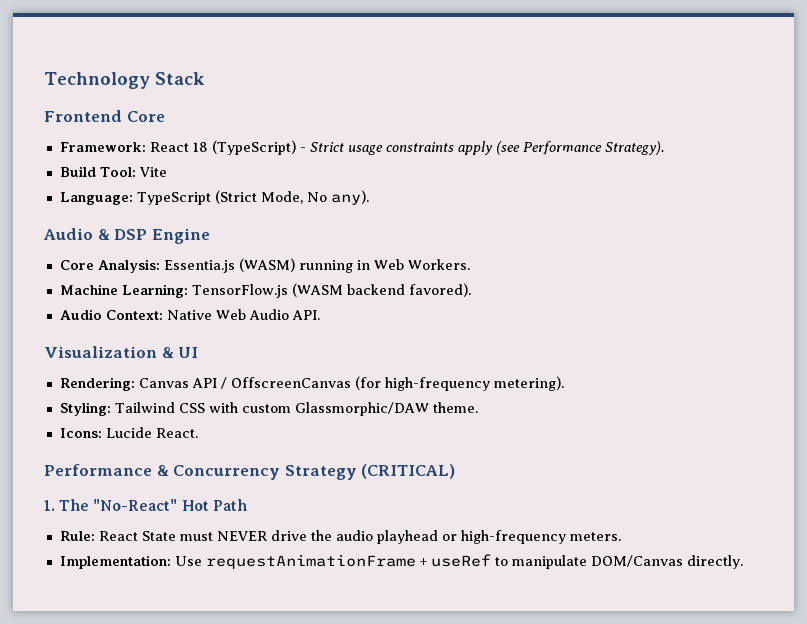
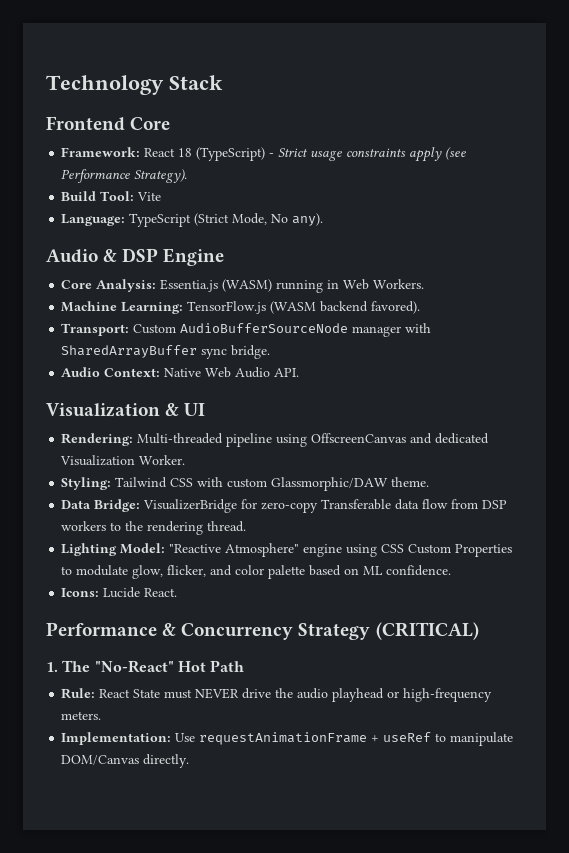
+ Transport: Custom AudioBufferSourceNode manager with SharedArrayBuffer sync bridge.
- Rendering: Canvas API / OffscreenCanvas (for high-frequency metering).
+ Rendering: Multi-threaded pipeline using OffscreenCanvas and dedicated Visualization Worker.
+ Data Bridge: VisualizerBridge for zero-copy Transferable data flow from DSP workers to the rendering thread.
+ Lighting Model: "Reactive Atmosphere" engine using CSS Custom Properties to modulate glow, flicker, and color palette based on ML confidence.

